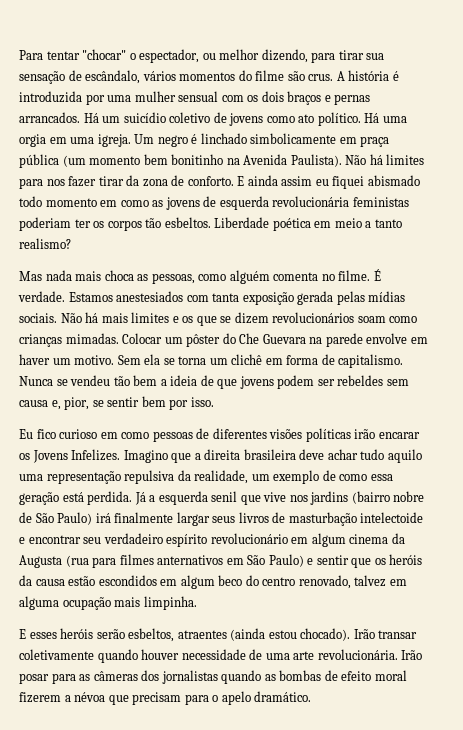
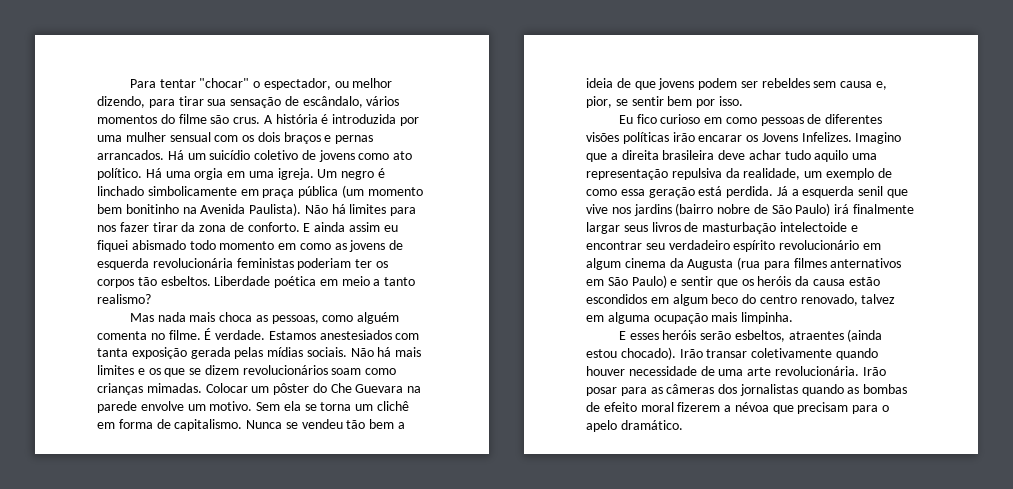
- Colocar um pôster do Che Guevara na parede envolve em haver um motivo.
+ Colocar um pôster do Che Guevara na parede envolve um motivo.

